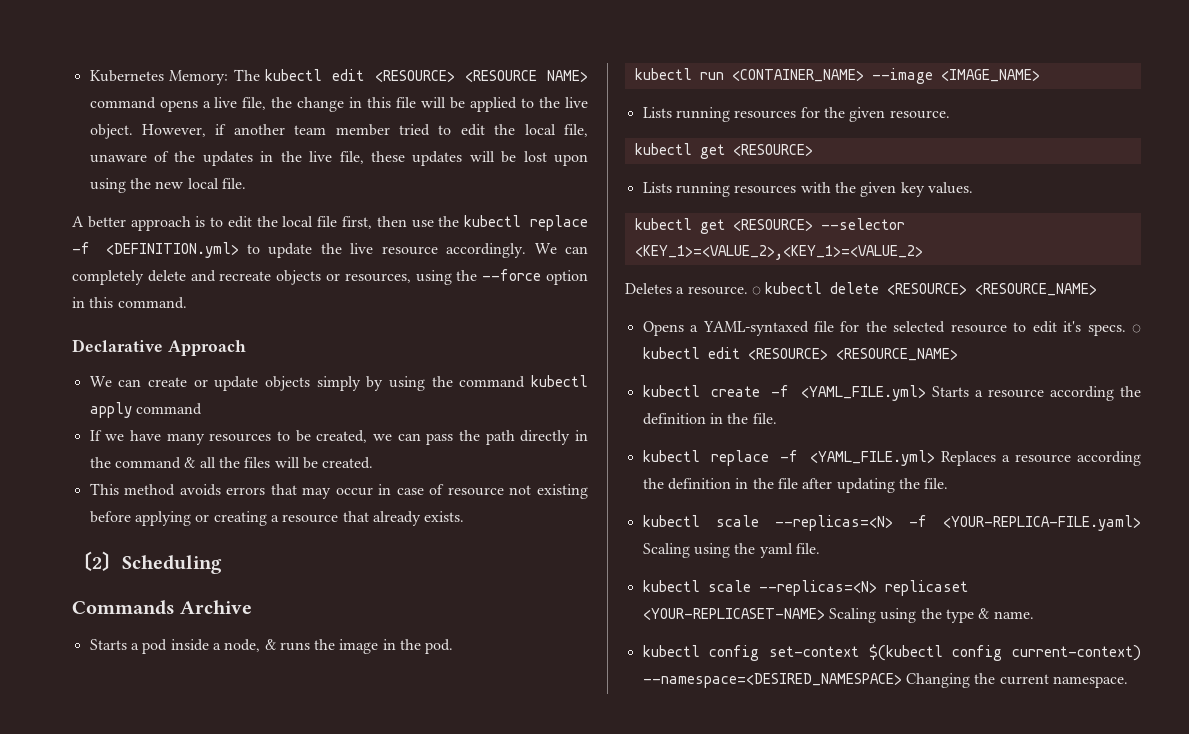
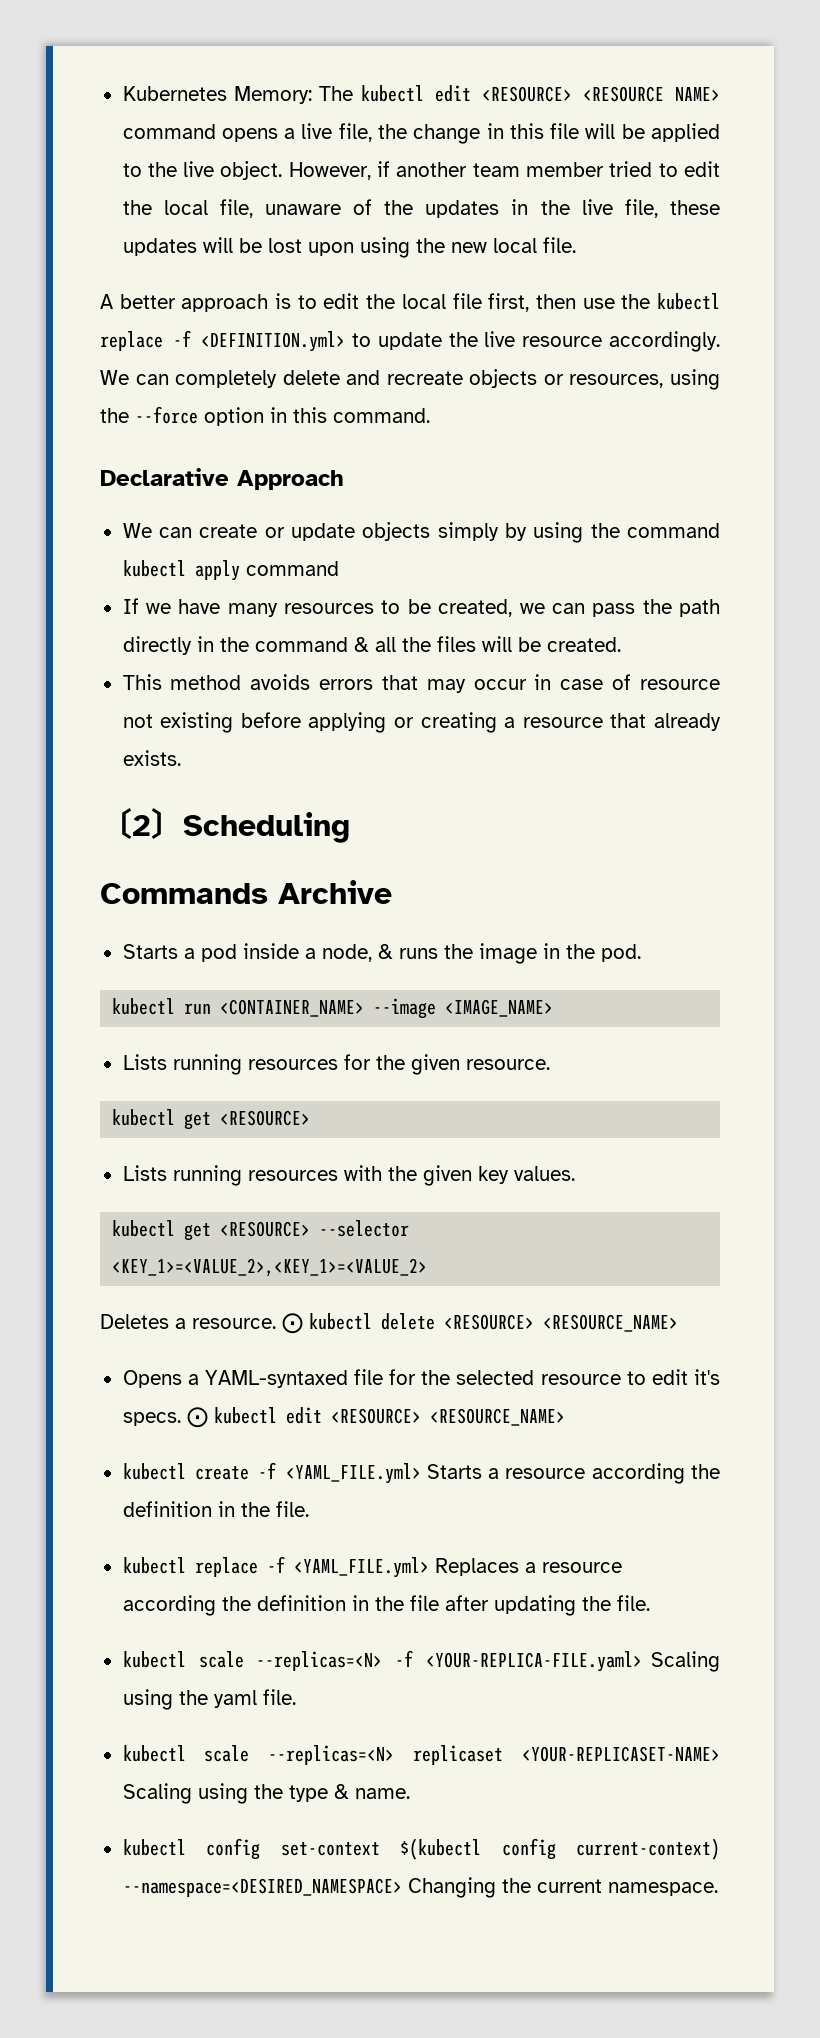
- ○ kubectl delete <RESOURCE> <RESOURCE_NAME>
+ ⨀ kubectl delete <RESOURCE> <RESOURCE_NAME>
- ○ kubectl edit <RESOURCE> <RESOURCE_NAME>
+ ⨀ kubectl edit <RESOURCE> <RESOURCE_NAME>

